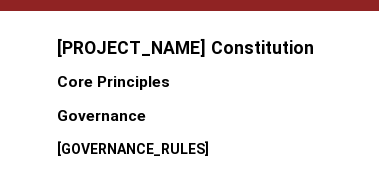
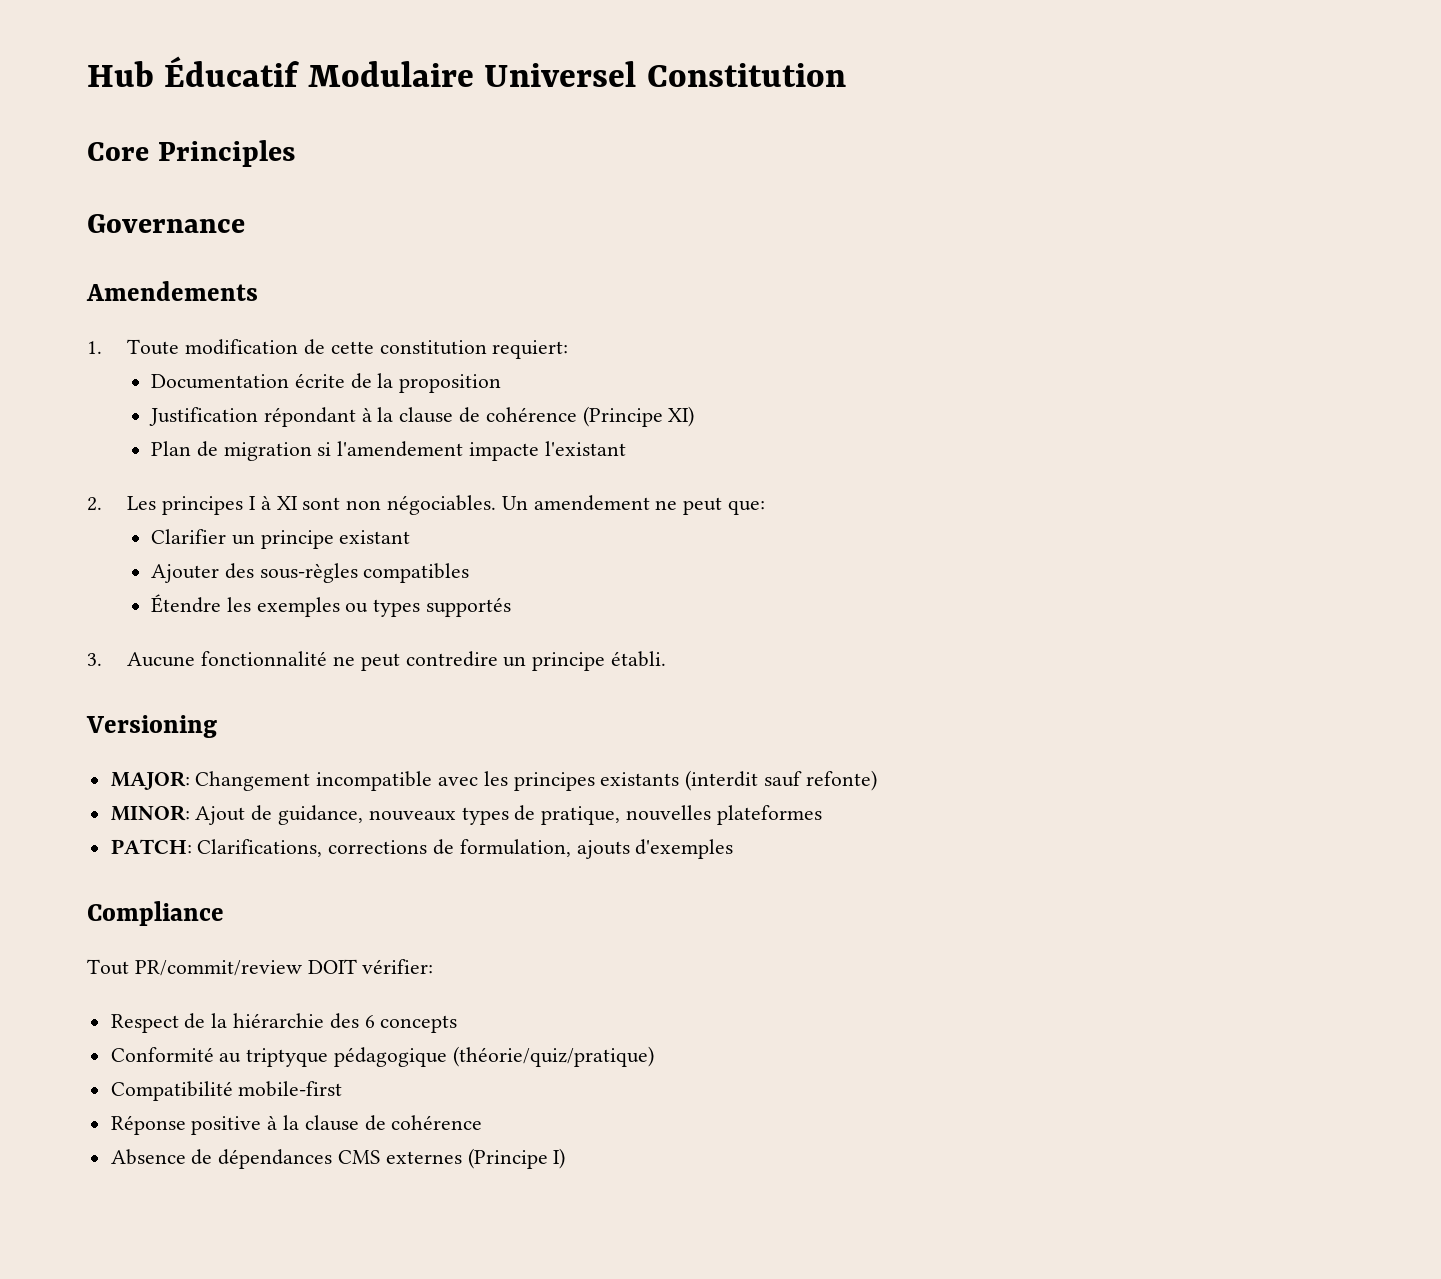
- [PROJECT_NAME] Constitution
+ Hub Éducatif Modulaire Universel Constitution
- [GOVERNANCE_RULES]
+ Amendements
+ 1. Toute modification de cette constitution requiert:
+ Documentation écrite de la proposition
+ Justification répondant à la clause de cohérence (Principe XI)
+ Plan de migration si l'amendement impacte l'existant
+ 2. Les principes I à XI sont non négociables. Un amendement ne peut que:
+ Clarifier un principe existant
+ Ajouter des sous-règles compatibles
+ Étendre les exemples ou types supportés
+ 3. Aucune fonctionnalité ne peut contredire un principe établi.
+ Versioning
+ MAJOR: Changement incompatible avec les principes existants (interdit sauf refonte)
+ MINOR: Ajout de guidance, nouveaux types de pratique, nouvelles plateformes
+ PATCH: Clarifications, corrections de formulation, ajouts d'exemples
+ Compliance
+ Tout PR/commit/review DOIT vérifier:
+ Respect de la hiérarchie des 6 concepts
+ Conformité au triptyque pédagogique (théorie/quiz/pratique)
+ Compatibilité mobile-first
+ Réponse positive à la clause de cohérence
+ Absence de dépendances CMS externes (Principe I)

